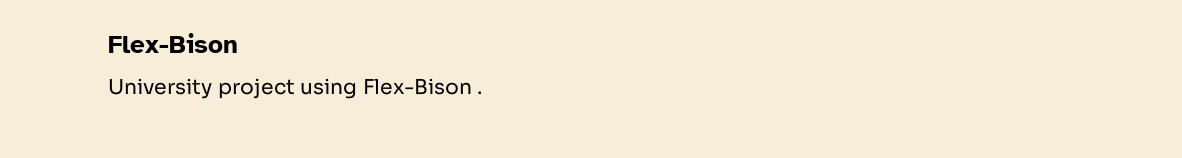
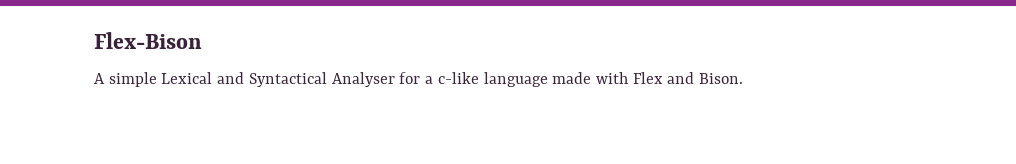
- University project using Flex-Bison .
+ A simple Lexical and Syntactical Analyser for a c-like language made with Flex and Bison.

